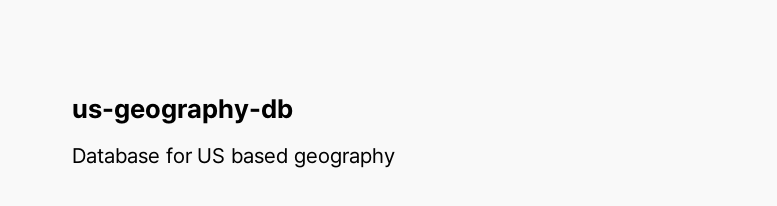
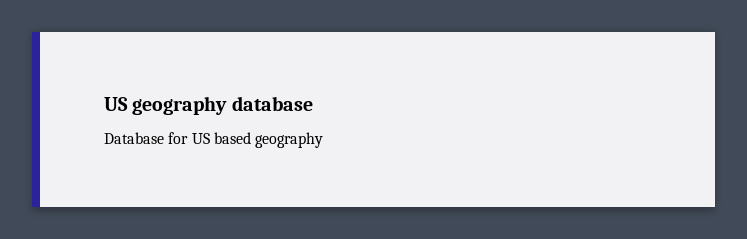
- us-geography-db
+ US geography database

